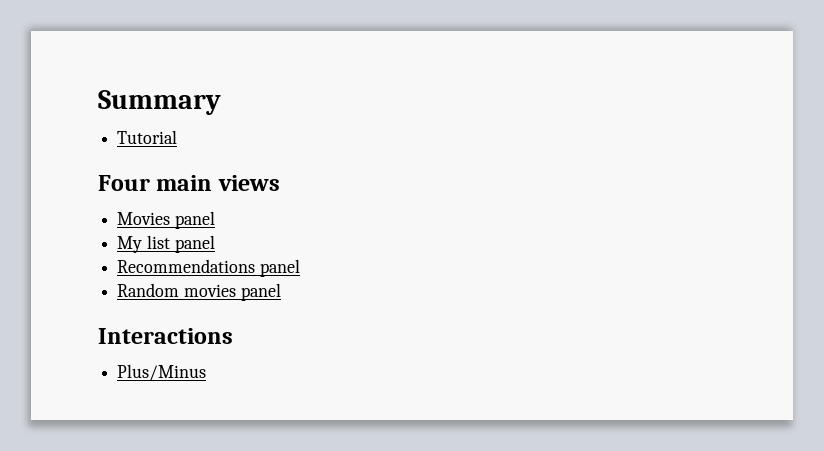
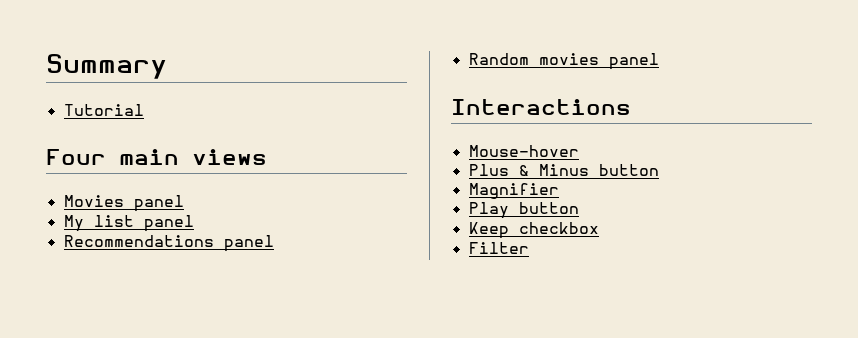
- Plus/Minus
+ Mouse-hover
+ Plus & Minus button
+ Magnifier
+ Play button
+ Keep checkbox
+ Filter

